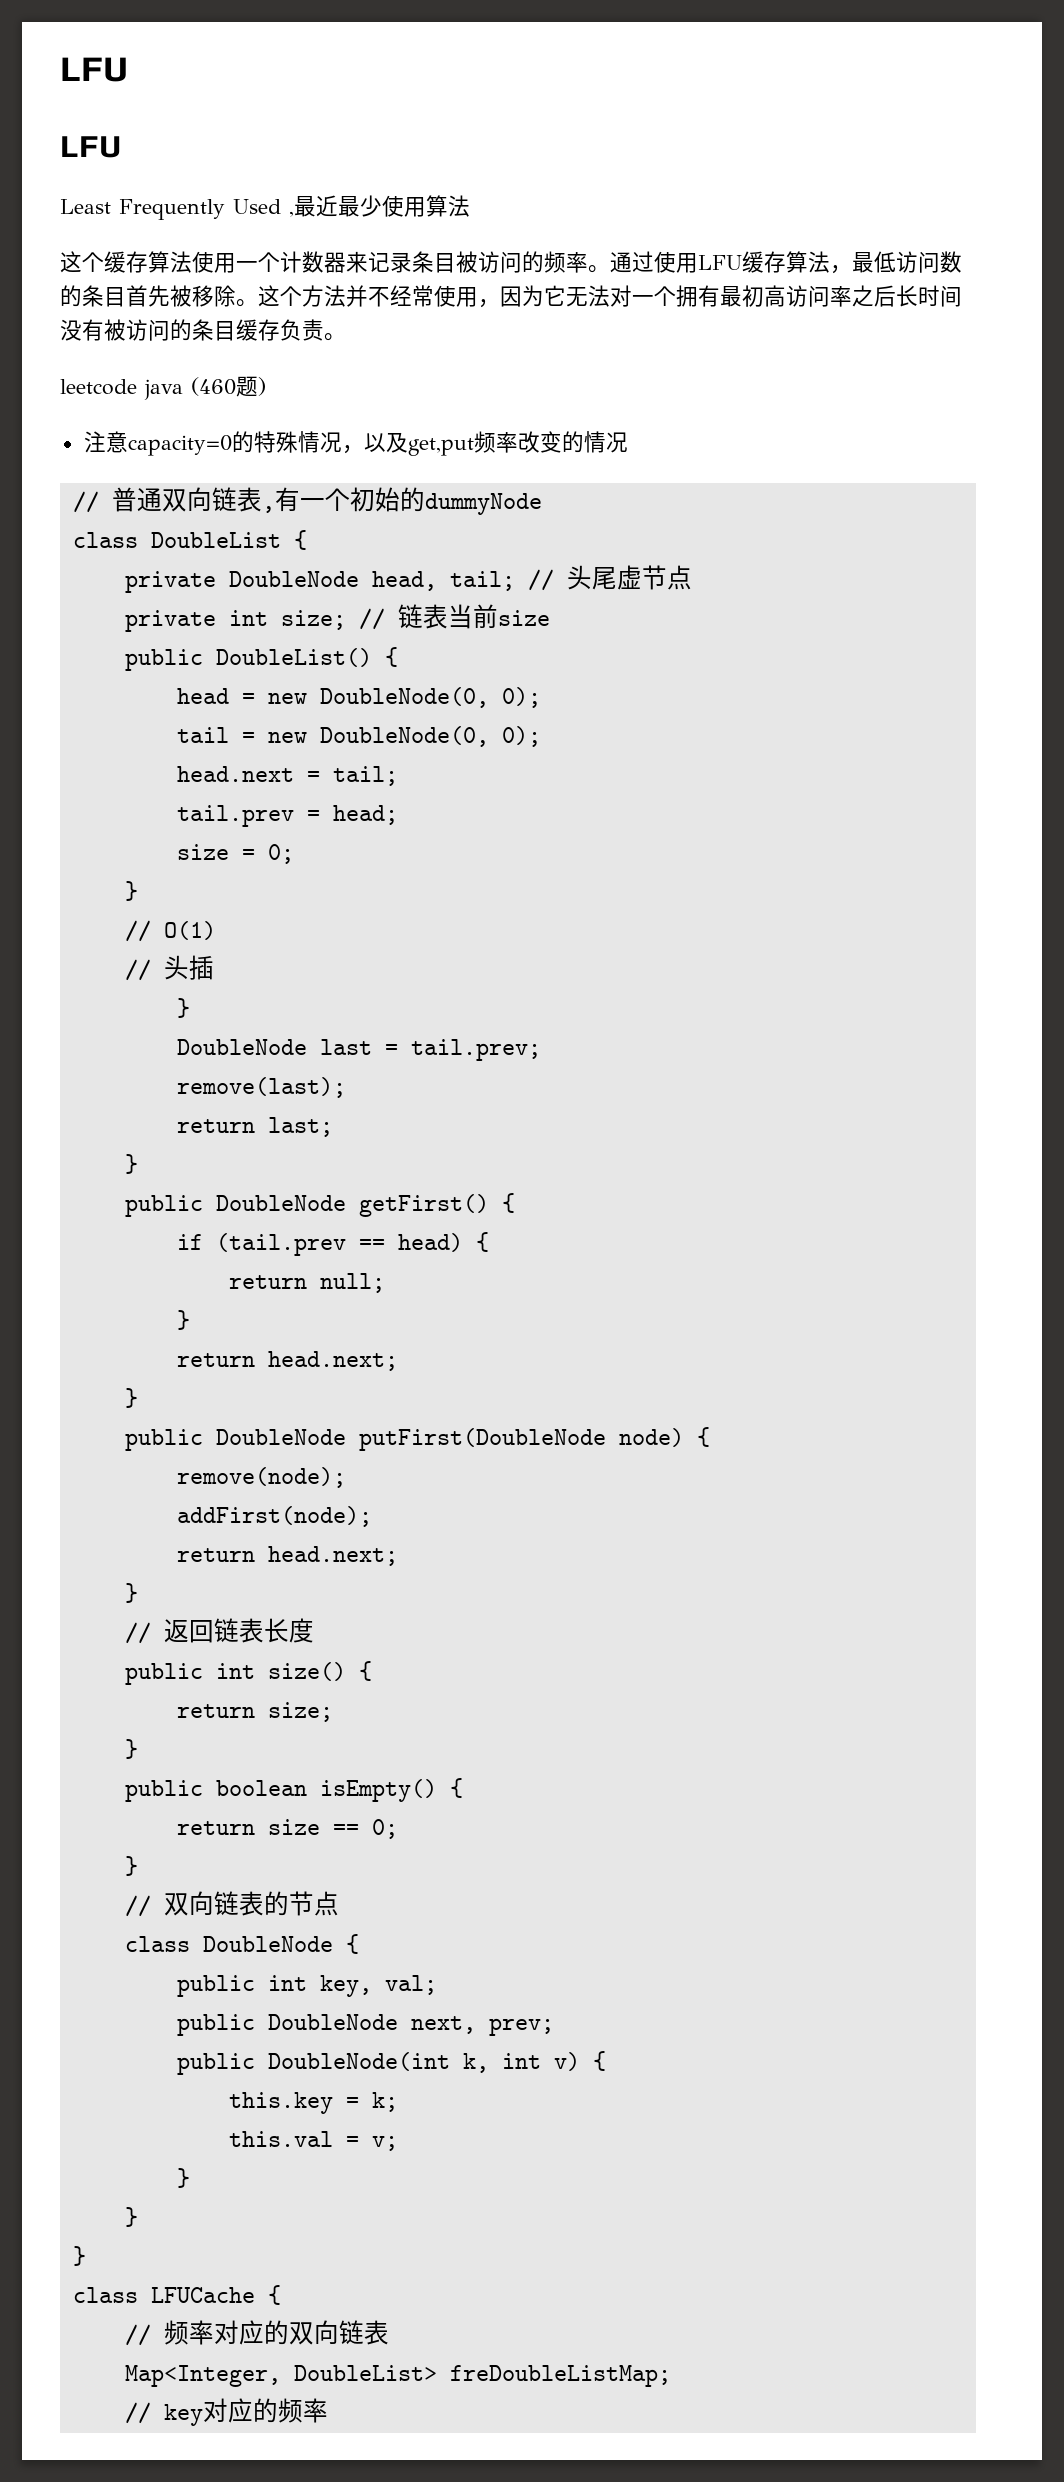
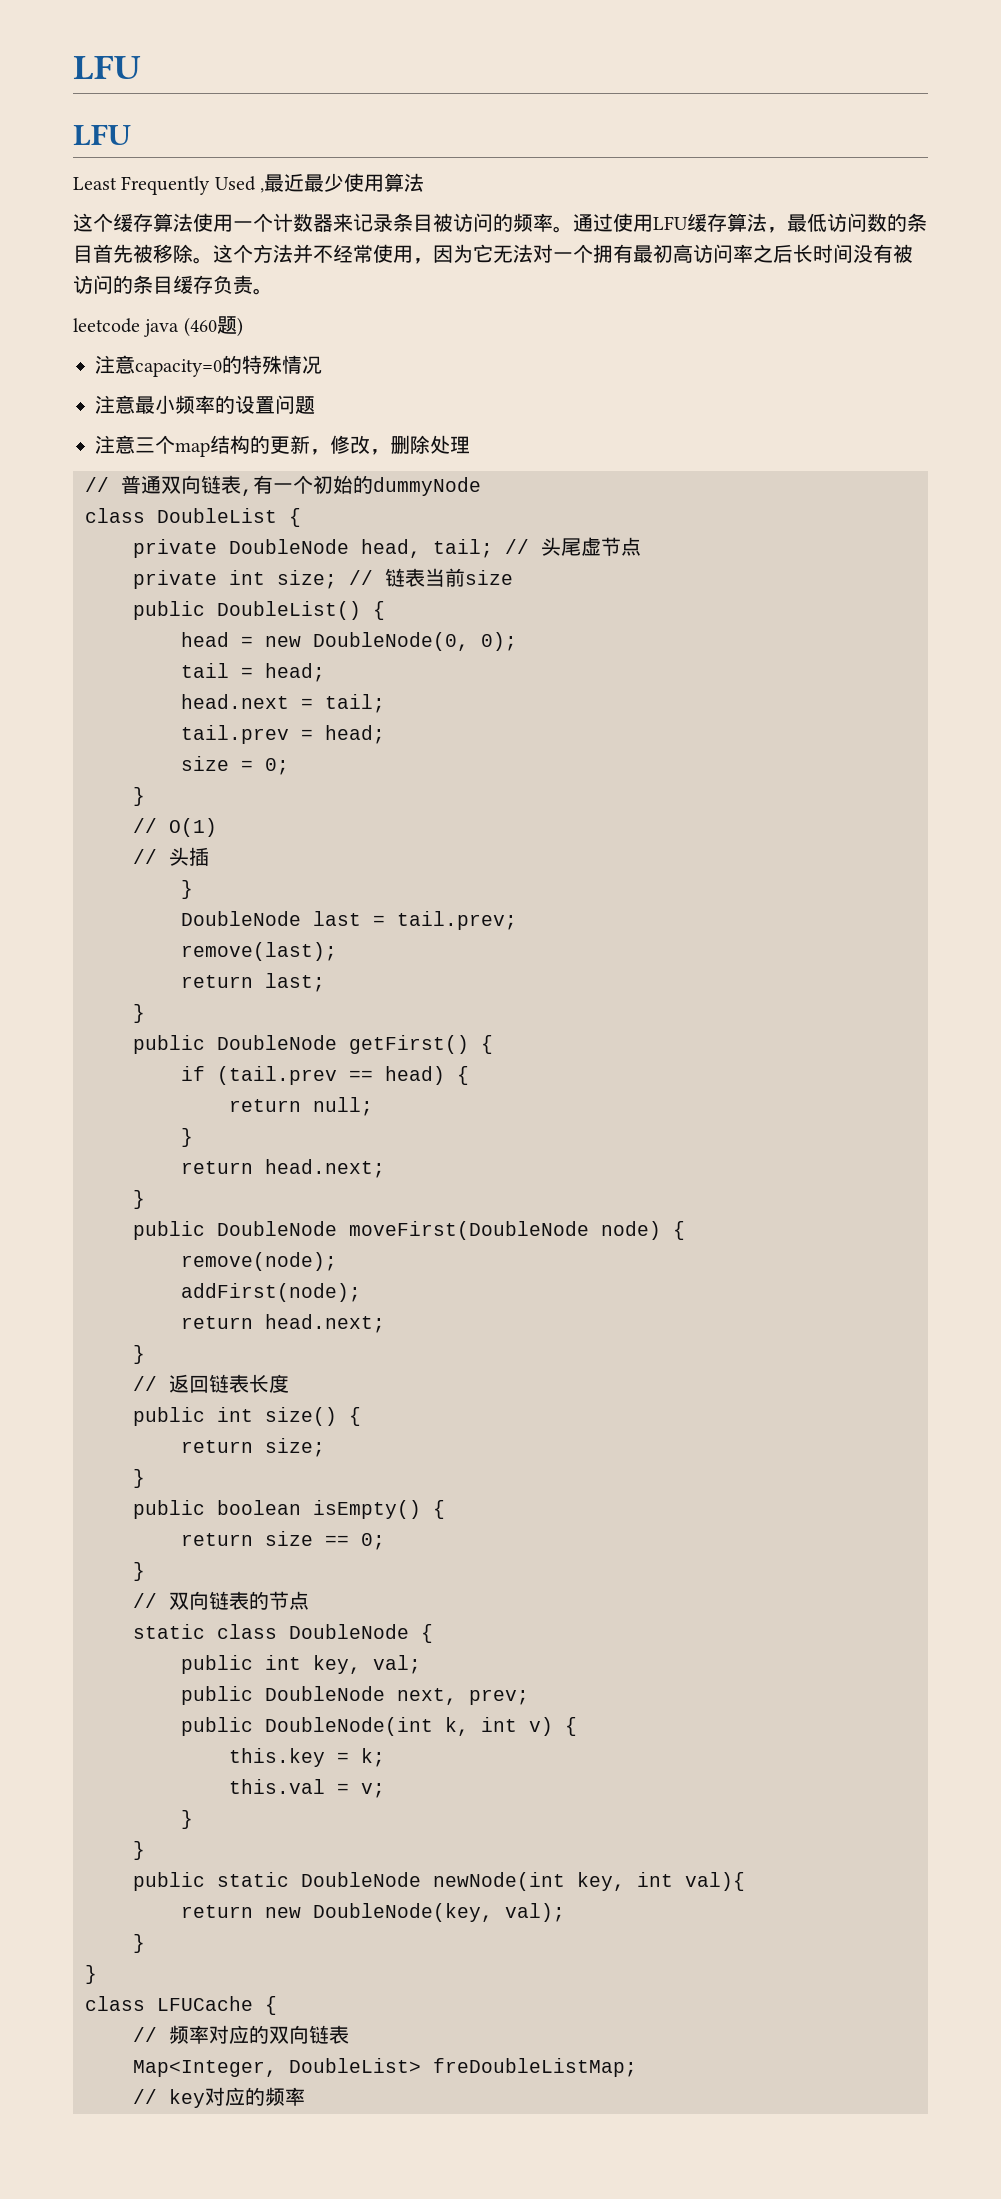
- 注意capacity=0的特殊情况，以及get,put频率改变的情况
+ 注意capacity=0的特殊情况
+ 注意最小频率的设置问题
+ 注意三个map结构的更新，修改，删除处理
- tail = new DoubleNode(0, 0);
+ tail = head;
- public DoubleNode putFirst(DoubleNode node) {
+ public DoubleNode moveFirst(DoubleNode node) {
- class DoubleNode {
+ static class DoubleNode {
+ public static DoubleNode newNode(int key, int val){
+ return new DoubleNode(key, val);
+ }

